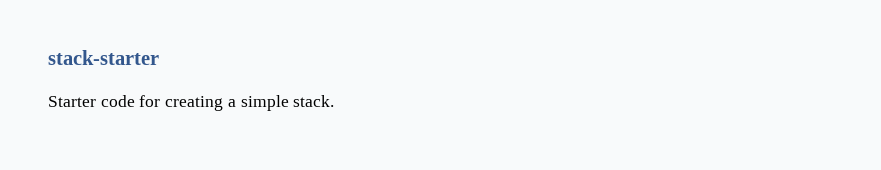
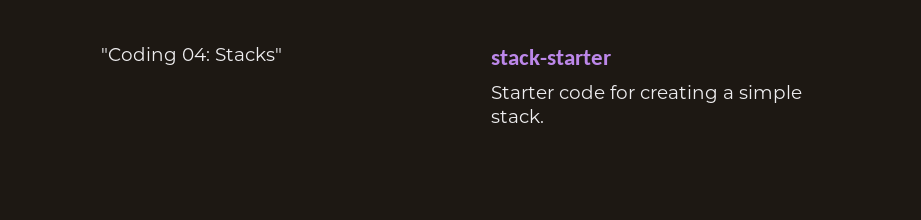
+ "Coding 04: Stacks"

